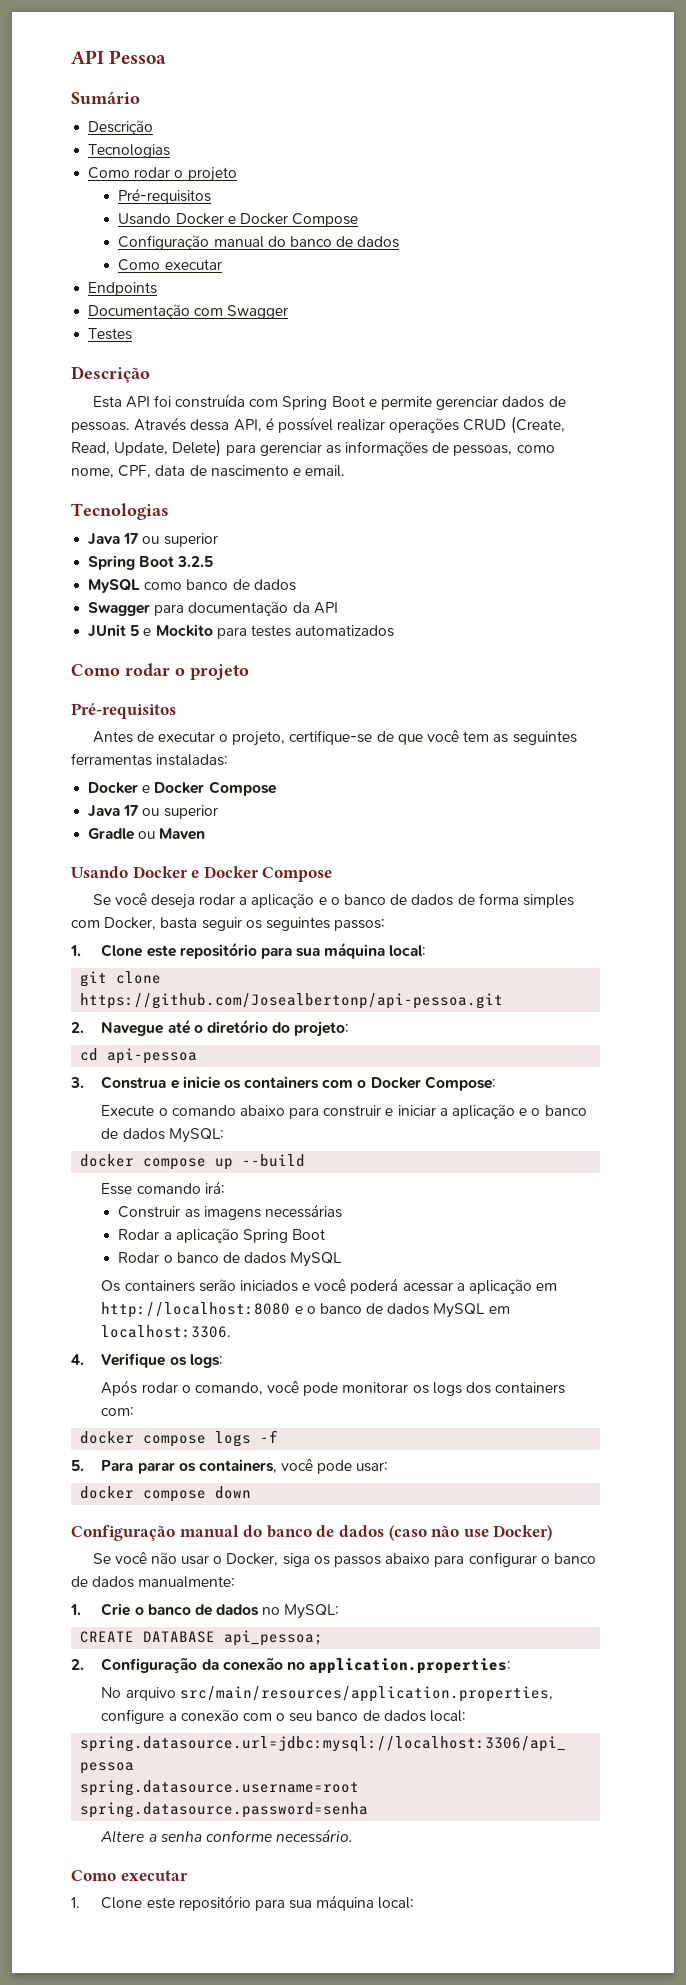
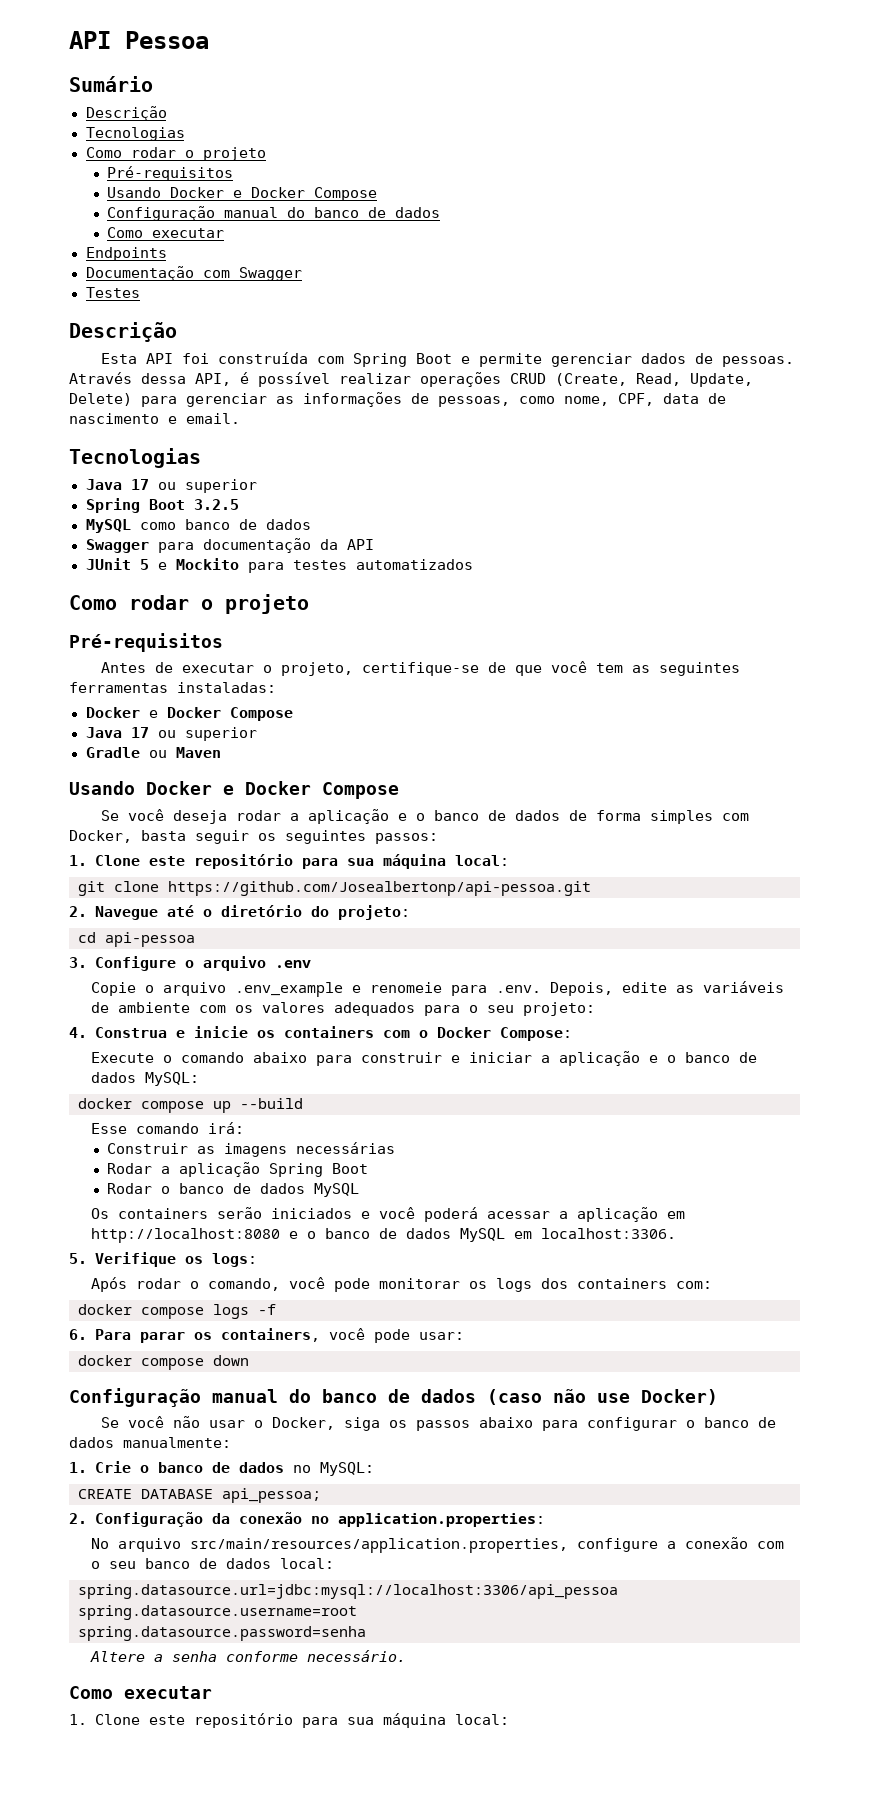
- 3. Construa e inicie os containers com o Docker Compose:
+ 3. Configure o arquivo .env
+ Copie o arquivo .env_example e renomeie para .env. Depois, edite as variáveis de ambiente com os valores adequados para o seu projeto:
+ 4. Construa e inicie os containers com o Docker Compose:
- 4. Verifique os logs:
+ 5. Verifique os logs:
- 5. Para parar os containers, você pode usar:
+ 6. Para parar os containers, você pode usar:

